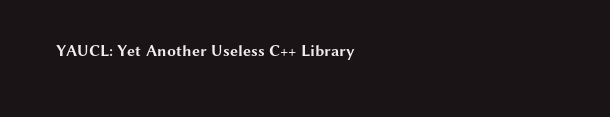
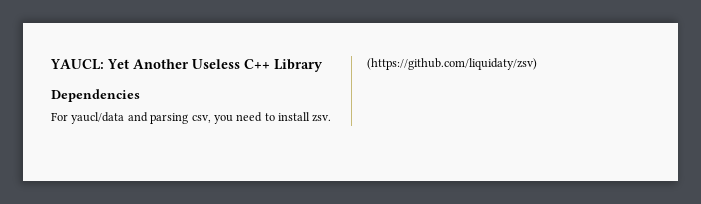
+ Dependencies
+ For yaucl/data and parsing csv, you need to install zsv. (https://github.com/liquidaty/zsv)

